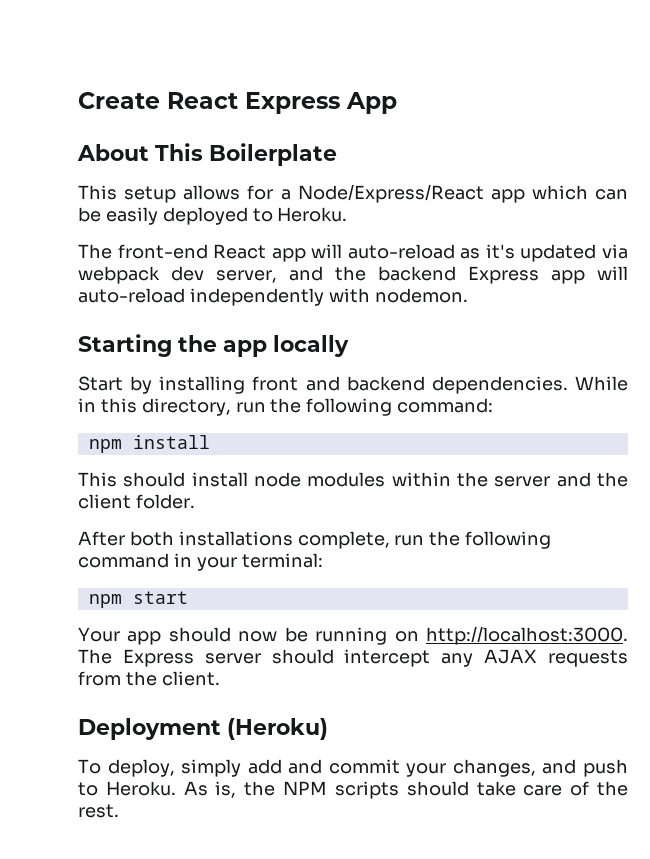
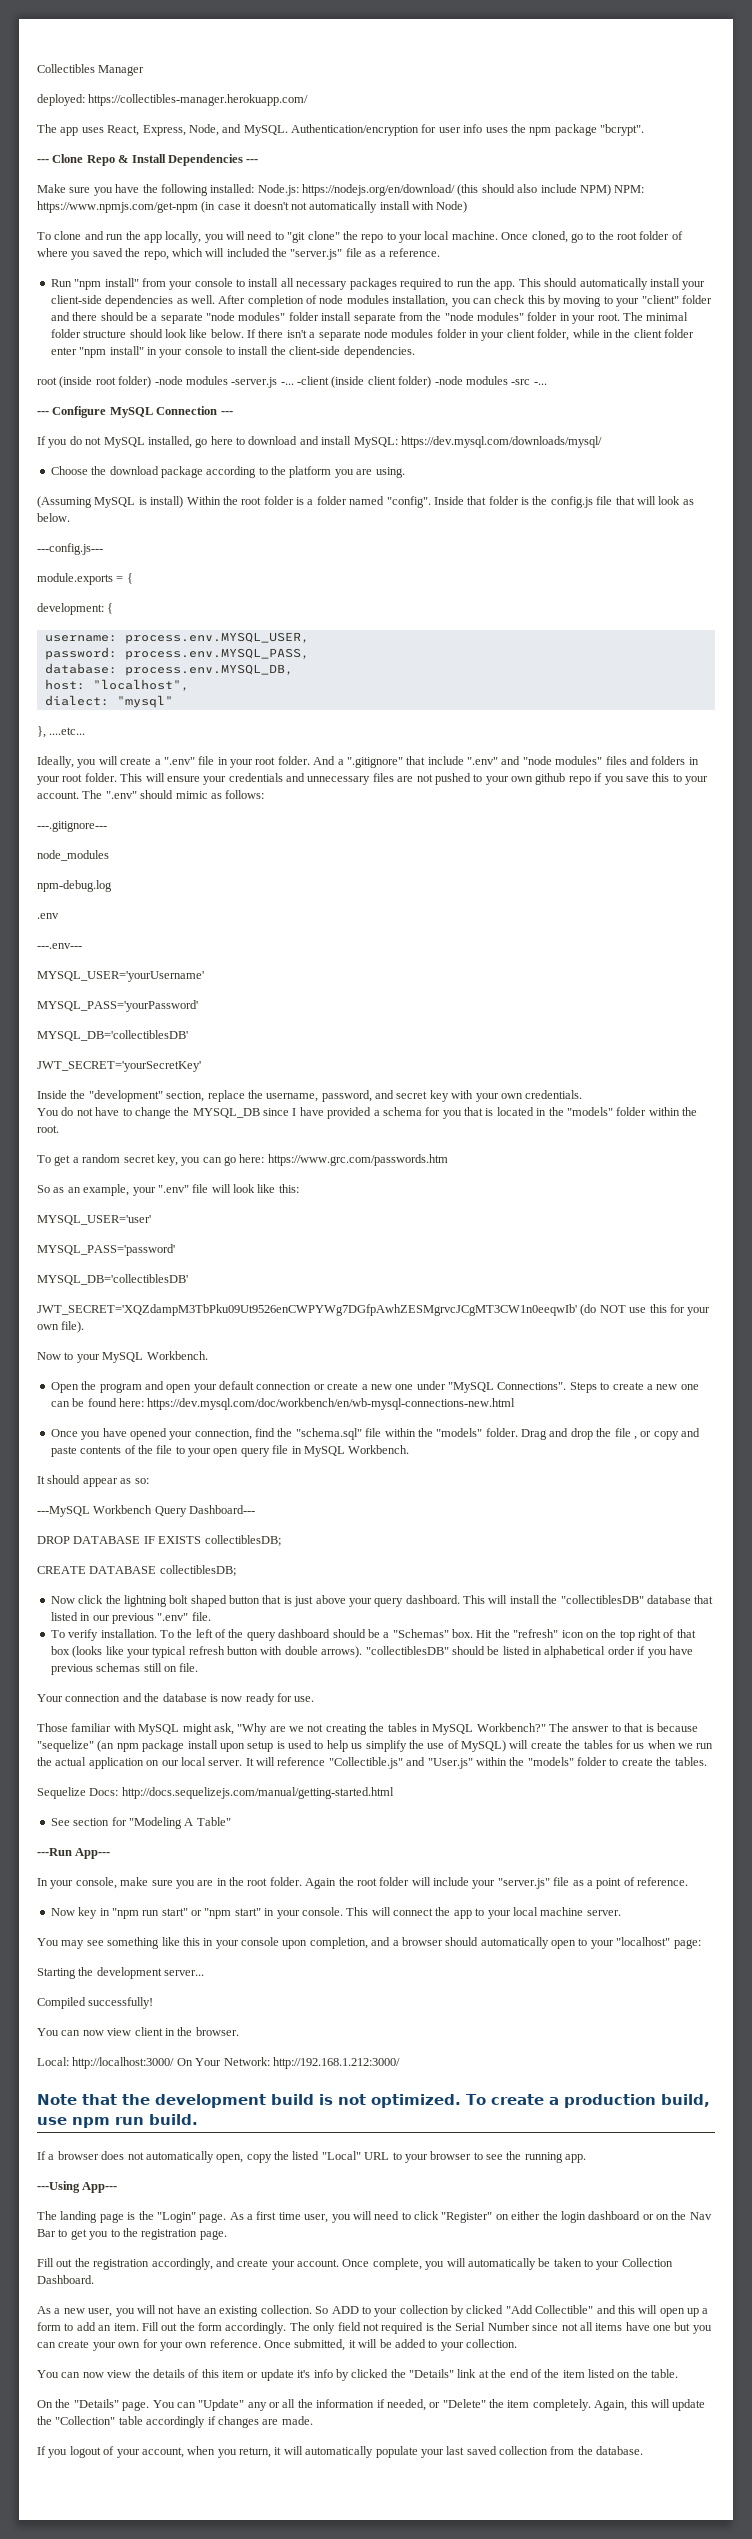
- Create React Express App
- About This Boilerplate
- This setup allows for a Node/Express/React app which can be easily deployed to Heroku.
- The front-end React app will auto-reload as it's updated via webpack dev server, and the backend Express app will auto-reload independently with nodemon.
- Starting the app locally
- Start by installing front and backend dependencies. While in this directory, run the following command:
- npm install
- This should install node modules within the server and the client folder.
- After both installations complete, run the following command in your terminal:
- npm start
- Your app should now be running on http://localhost:3000. The Express server should intercept any AJAX requests from the client.
- Deployment (Heroku)
- To deploy, simply add and commit your changes, and push to Heroku. As is, the NPM scripts should take care of the rest.
+ Collectibles Manager
+ deployed: https://collectibles-manager.herokuapp.com/
+ The app uses React, Express, Node, and MySQL. Authentication/encryption for user info uses the npm package "bcrypt".
+ --- Clone Repo & Install Dependencies ---
+ Make sure you have the following installed: Node.js: https://nodejs.org/en/download/ (this should also include NPM) NPM: https://www.npmjs.com/get-npm (in case it doesn't not automatically install with Node)
+ To clone and run the app locally, you will need to "git clone" the repo to your local machine. Once cloned, go to the root folder of where you saved the repo, which will included the "server.js" file as a reference.
+ Run "npm install" from your console to install all necessary packages required to run the app. This should automatically install your client-side dependencies as well. After completion of node modules installation, you can check this by moving to your "client" folder and there should be a separate "node modules" folder install separate from the "node modules" folder in your root. The minimal folder structure should look like below. If there isn't a separate node modules folder in your client folder, while in the client folder enter "npm install" in your console to install the client-side dependencies.
+ root (inside root folder) -node modules -server.js -... -client (inside client folder) -node modules -src -...
+ --- Configure MySQL Connection ---
+ If you do not MySQL installed, go here to download and install MySQL: https://dev.mysql.com/downloads/mysql/
+ Choose the download package according to the platform you are using.
+ (Assuming MySQL is install) Within the root folder is a folder named "config". Inside that folder is the config.js file that will look as below.
+ ---config.js---
+ module.exports = {
+ development: {
+ username: process.env.MYSQL_USER,
+ password: process.env.MYSQL_PASS,
+ database: process.env.MYSQL_DB,
+ host: "localhost",
+ dialect: "mysql"
+ }, ....etc...
+ Ideally, you will create a ".env" file in your root folder. And a ".gitignore" that include ".env" and "node modules" files and folders in your root folder. This will ensure your credentials and unnecessary files are not pushed to your own github repo if you save this to your account. The ".env" should mimic as follows:
+ ---.gitignore---
+ node_modules
+ npm-debug.log
+ .env
+ ---.env---
+ MYSQL_USER='yourUsername'
+ MYSQL_PASS='yourPassword'
+ MYSQL_DB='collectiblesDB'
+ JWT_SECRET='yourSecretKey'
+ Inside the "development" section, replace the username, password, and secret key with your own credentials.
+ You do not have to change the MYSQL_DB since I have provided a schema for you that is located in the "models" folder within the root.
+ To get a random secret key, you can go here: https://www.grc.com/passwords.htm
+ So as an example, your ".env" file will look like this:
+ MYSQL_USER='user'
+ MYSQL_PASS='password'
+ MYSQL_DB='collectiblesDB'
+ JWT_SECRET='XQZdampM3TbPku09Ut9526enCWPYWg7DGfpAwhZESMgrvcJCgMT3CW1n0eeqwIb' (do NOT use this for your own file).
+ Now to your MySQL Workbench.
+ Open the program and open your default connection or create a new one under "MySQL Connections". Steps to create a new one can be found here: https://dev.mysql.com/doc/workbench/en/wb-mysql-connections-new.html
+ Once you have opened your connection, find the "schema.sql" file within the "models" folder. Drag and drop the file , or copy and paste contents of the file to your open query file in MySQL Workbench.
+ It should appear as so:
+ ---MySQL Workbench Query Dashboard---
+ DROP DATABASE IF EXISTS collectiblesDB;
+ CREATE DATABASE collectiblesDB;
+ Now click the lightning bolt shaped button that is just above your query dashboard. This will install the "collectiblesDB" database that listed in our previous ".env" file.
+ To verify installation. To the left of the query dashboard should be a "Schemas" box. Hit the "refresh" icon on the top right of that box (looks like your typical refresh button with double arrows). "collectiblesDB" should be listed in alphabetical order if you have previous schemas still on file.
+ Your connection and the database is now ready for use.
+ Those familiar with MySQL might ask, "Why are we not creating the tables in MySQL Workbench?" The answer to that is because "sequelize" (an npm package install upon setup is used to help us simplify the use of MySQL) will create the tables for us when we run the actual application on our local server. It will reference "Collectible.js" and "User.js" within the "models" folder to create the tables.
+ Sequelize Docs: http://docs.sequelizejs.com/manual/getting-started.html
+ See section for "Modeling A Table"
+ ---Run App---
+ In your console, make sure you are in the root folder. Again the root folder will include your "server.js" file as a point of reference.
+ Now key in "npm run start" or "npm start" in your console. This will connect the app to your local machine server.
+ You may see something like this in your console upon completion, and a browser should automatically open to your "localhost" page:
+ Starting the development server...
+ Compiled successfully!
+ You can now view client in the browser.
+ Local: http://localhost:3000/ On Your Network: http://192.168.1.212:3000/
+ Note that the development build is not optimized. To create a production build, use npm run build.
+ If a browser does not automatically open, copy the listed "Local" URL to your browser to see the running app.
+ ---Using App---
+ The landing page is the "Login" page. As a first time user, you will need to click "Register" on either the login dashboard or on the Nav Bar to get you to the registration page.
+ Fill out the registration accordingly, and create your account. Once complete, you will automatically be taken to your Collection Dashboard.
+ As a new user, you will not have an existing collection. So ADD to your collection by clicked "Add Collectible" and this will open up a form to add an item. Fill out the form accordingly. The only field not required is the Serial Number since not all items have one but you can create your own for your own reference. Once submitted, it will be added to your collection.
+ You can now view the details of this item or update it's info by clicked the "Details" link at the end of the item listed on the table.
+ On the "Details" page. You can "Update" any or all the information if needed, or "Delete" the item completely. Again, this will update the "Collection" table accordingly if changes are made.
+ If you logout of your account, when you return, it will automatically populate your last saved collection from the database.

